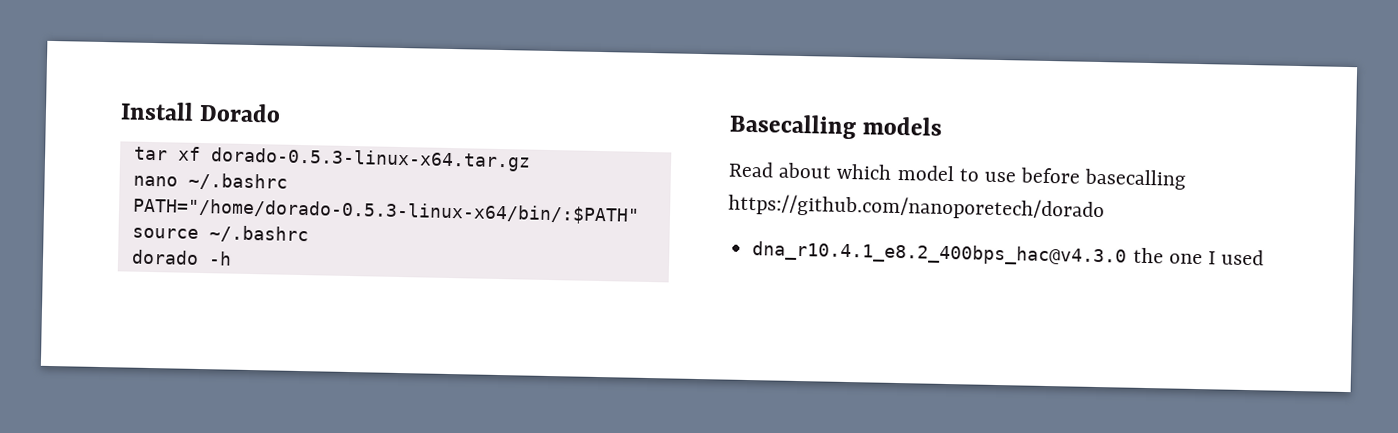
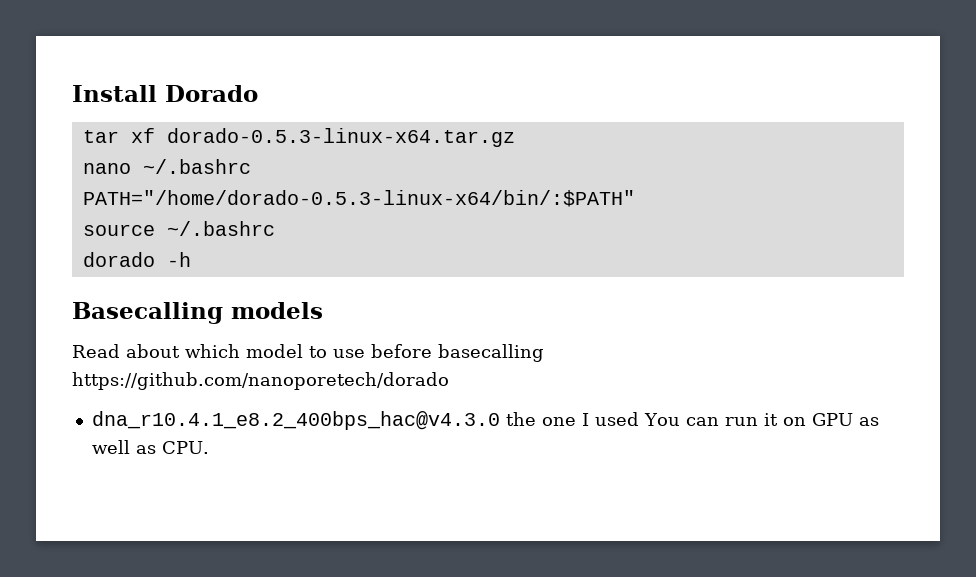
- dna_r10.4.1_e8.2_400bps_hac@v4.3.0 the one I used
+ dna_r10.4.1_e8.2_400bps_hac@v4.3.0 the one I used You can run it on GPU as well as CPU.

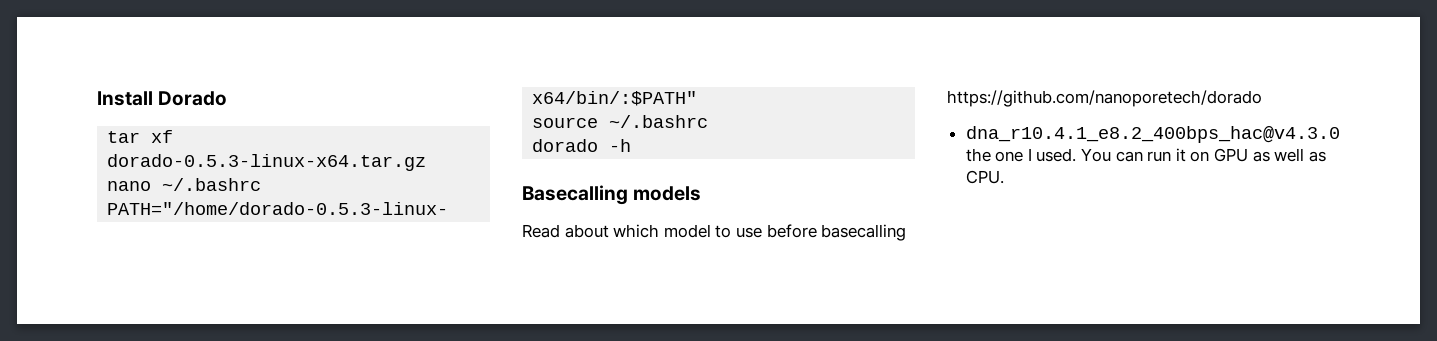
- dna_r10.4.1_e8.2_400bps_hac@v4.3.0 the one I used You can run it on GPU as well as CPU.
+ dna_r10.4.1_e8.2_400bps_hac@v4.3.0 the one I used. You can run it on GPU as well as CPU.

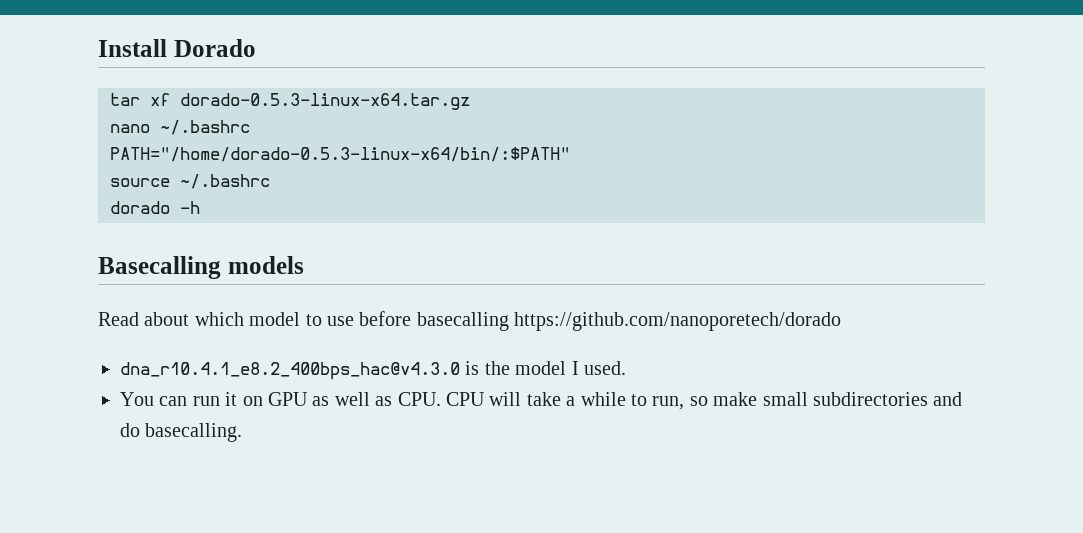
- dna_r10.4.1_e8.2_400bps_hac@v4.3.0 the one I used. You can run it on GPU as well as CPU.
+ dna_r10.4.1_e8.2_400bps_hac@v4.3.0 is the model I used.
+ You can run it on GPU as well as CPU. CPU will take a while to run, so make small subdirectories and do basecalling.

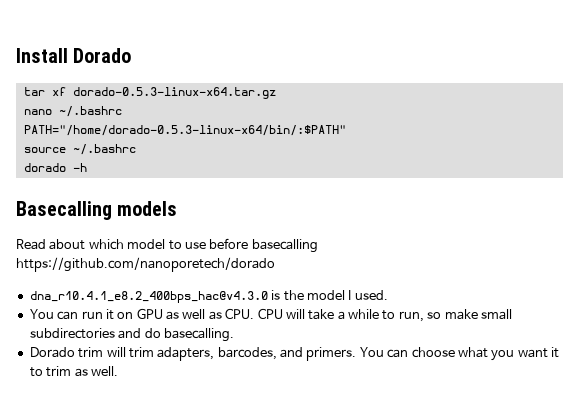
+ Dorado trim will trim adapters, barcodes, and primers. You can choose what you want it to trim as well.

